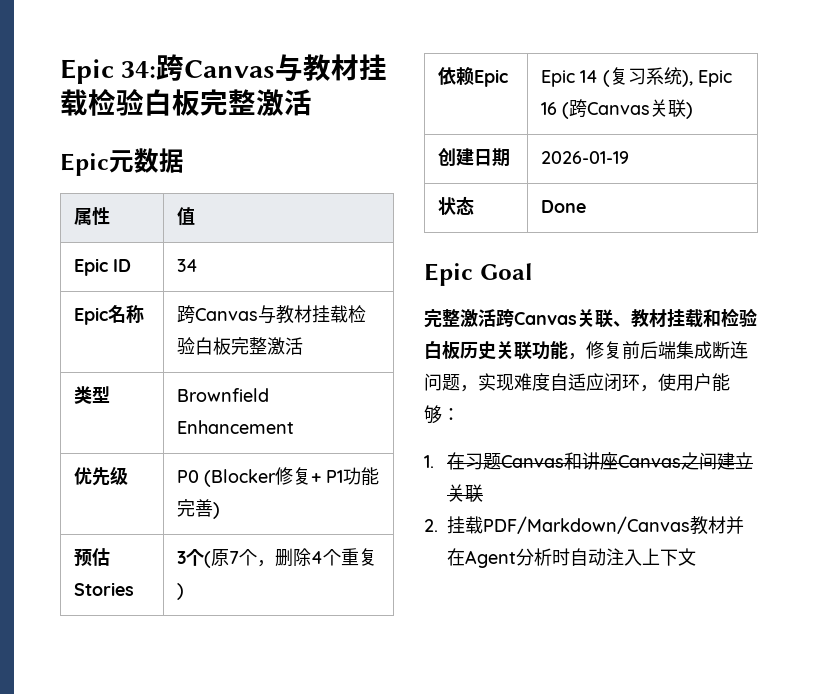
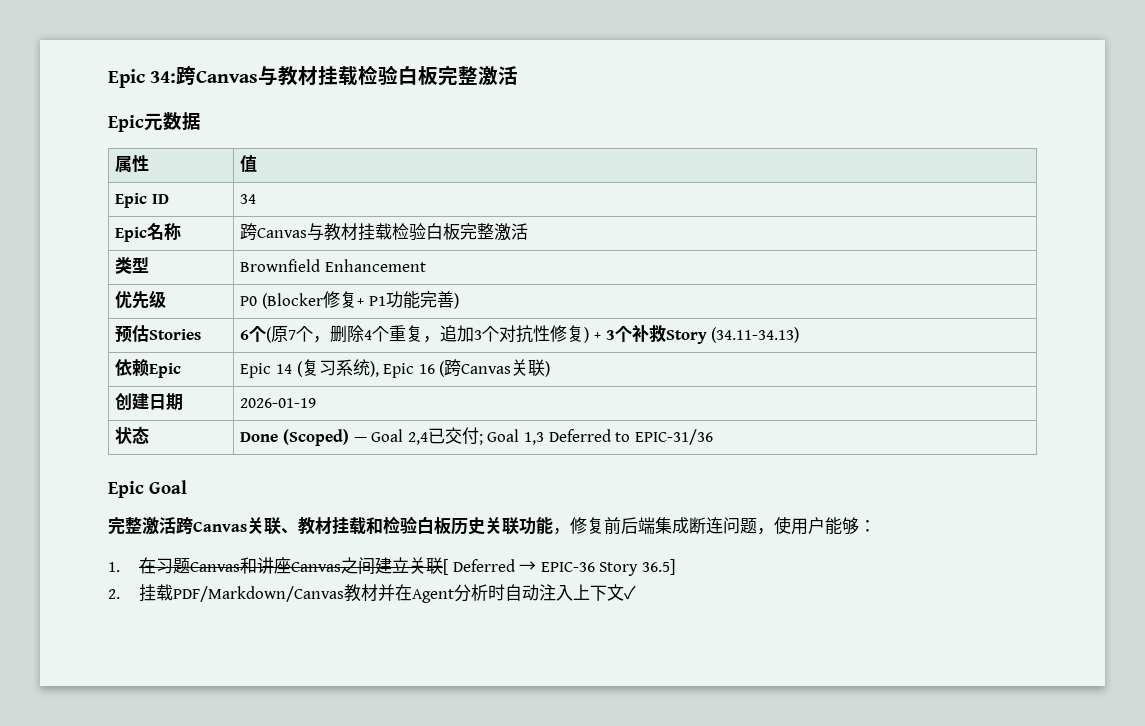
- 预估Stories | 3个(原7个，删除4个重复)
+ 预估Stories | 6个(原7个，删除4个重复，追加3个对抗性修复) + 3个补救Story (34.11-34.13)
- 状态 | Done
+ 状态 | Done (Scoped) — Goal 2,4已交付; Goal 1,3 Deferred to EPIC-31/36
- 完整激活跨Canvas关联、教材挂载和检验白板历史关联功能，修复前后端集成断连问题，实现难度自适应闭环，使用户能够：
+ 完整激活跨Canvas关联、教材挂载和检验白板历史关联功能，修复前后端集成断连问题，使用户能够：
- 1.在习题Canvas和讲座Canvas之间建立关联
+ 1.在习题Canvas和讲座Canvas之间建立关联[ Deferred → EPIC-36 Story 36.5]
- 2.挂载PDF/Markdown/Canvas教材并在Agent分析时自动注入上下文
+ 2.挂载PDF/Markdown/Canvas教材并在Agent分析时自动注入上下文✓

